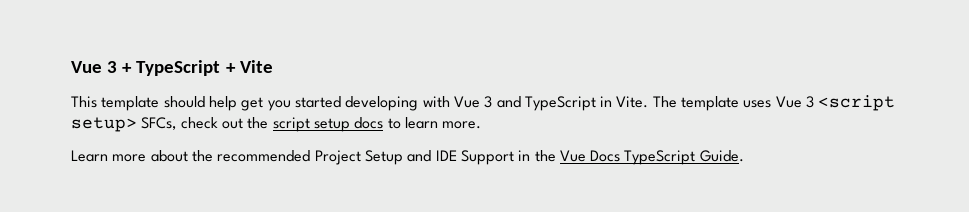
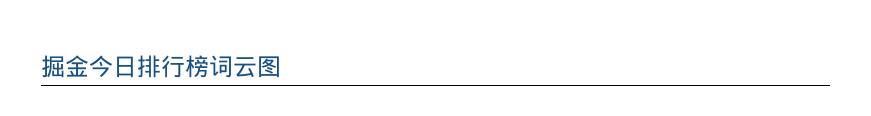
- Vue 3 + TypeScript + Vite
- This template should help get you started developing with Vue 3 and TypeScript in Vite. The template uses Vue 3 <script setup> SFCs, check out the script setup docs to learn more.
- Learn more about the recommended Project Setup and IDE Support in the Vue Docs TypeScript Guide.
+ 掘金今日排行榜词云图

